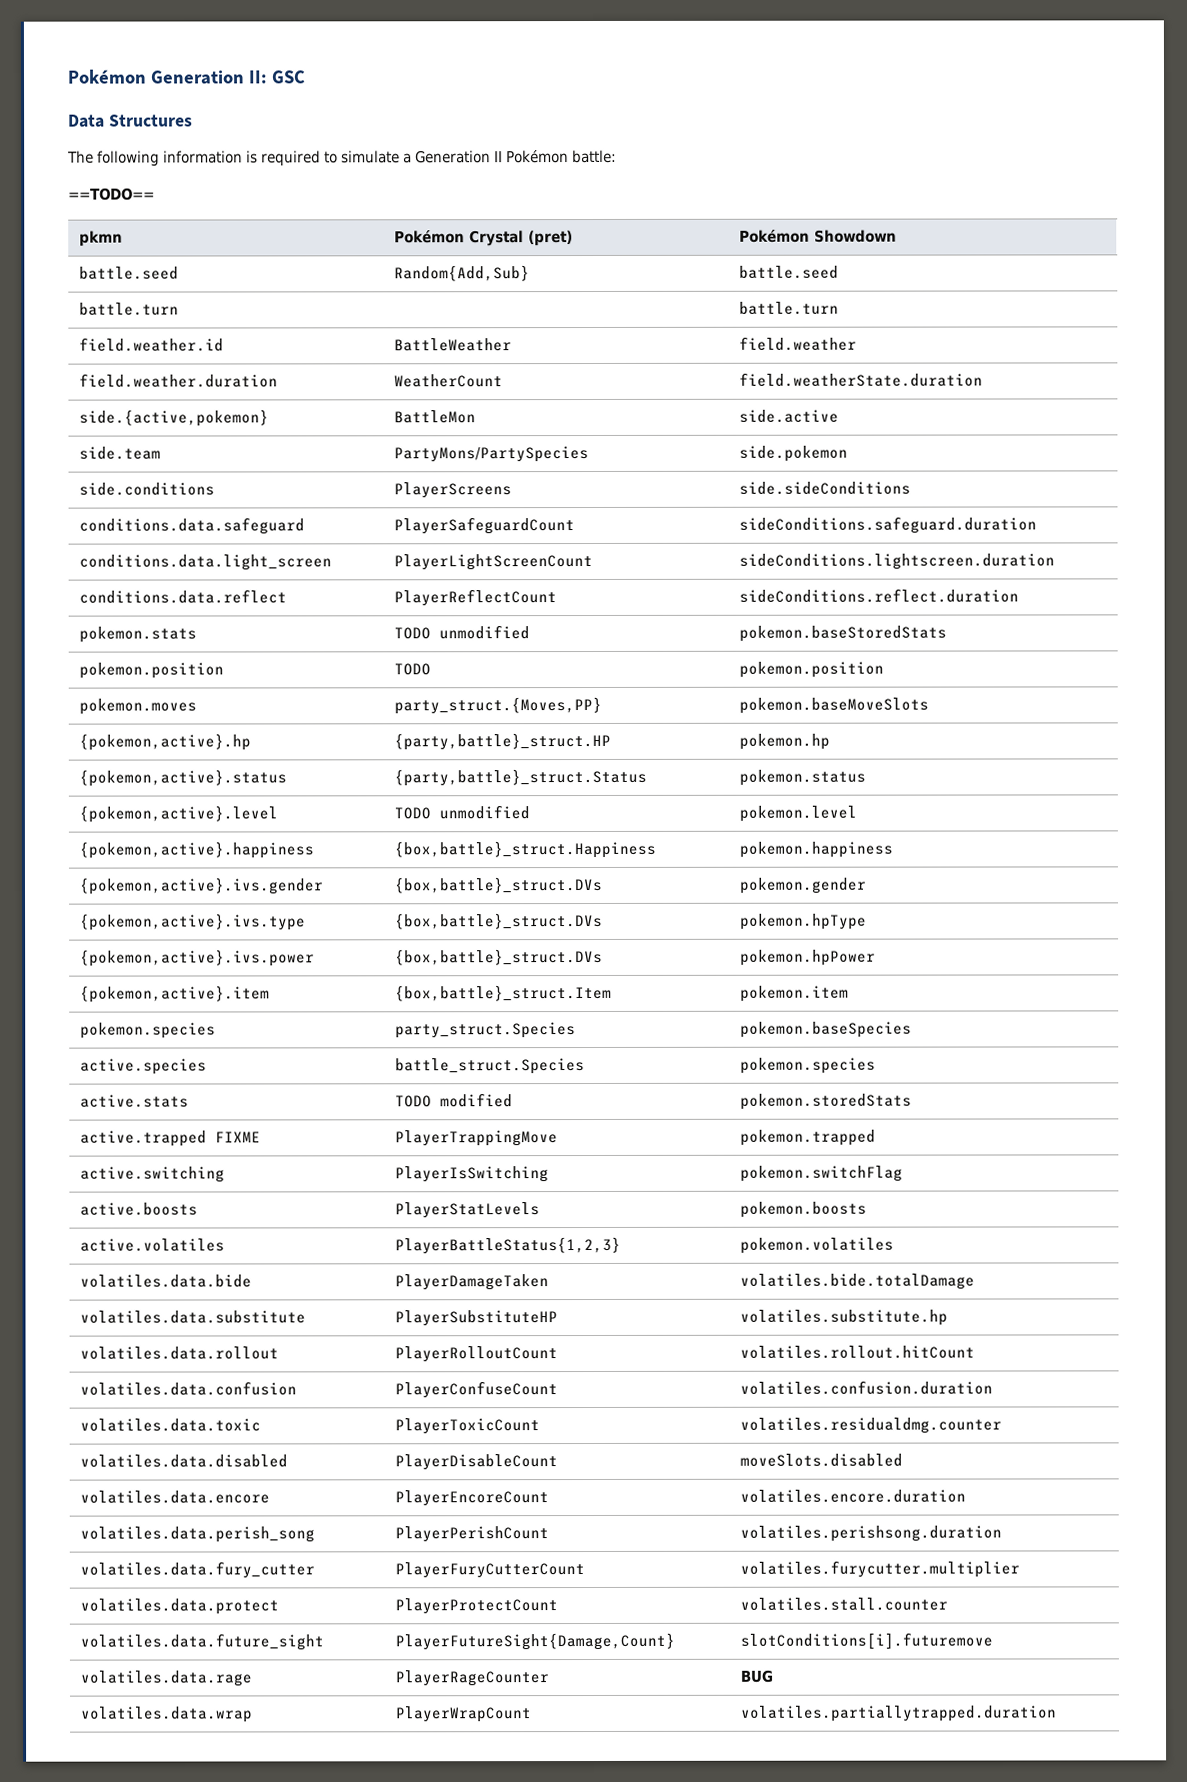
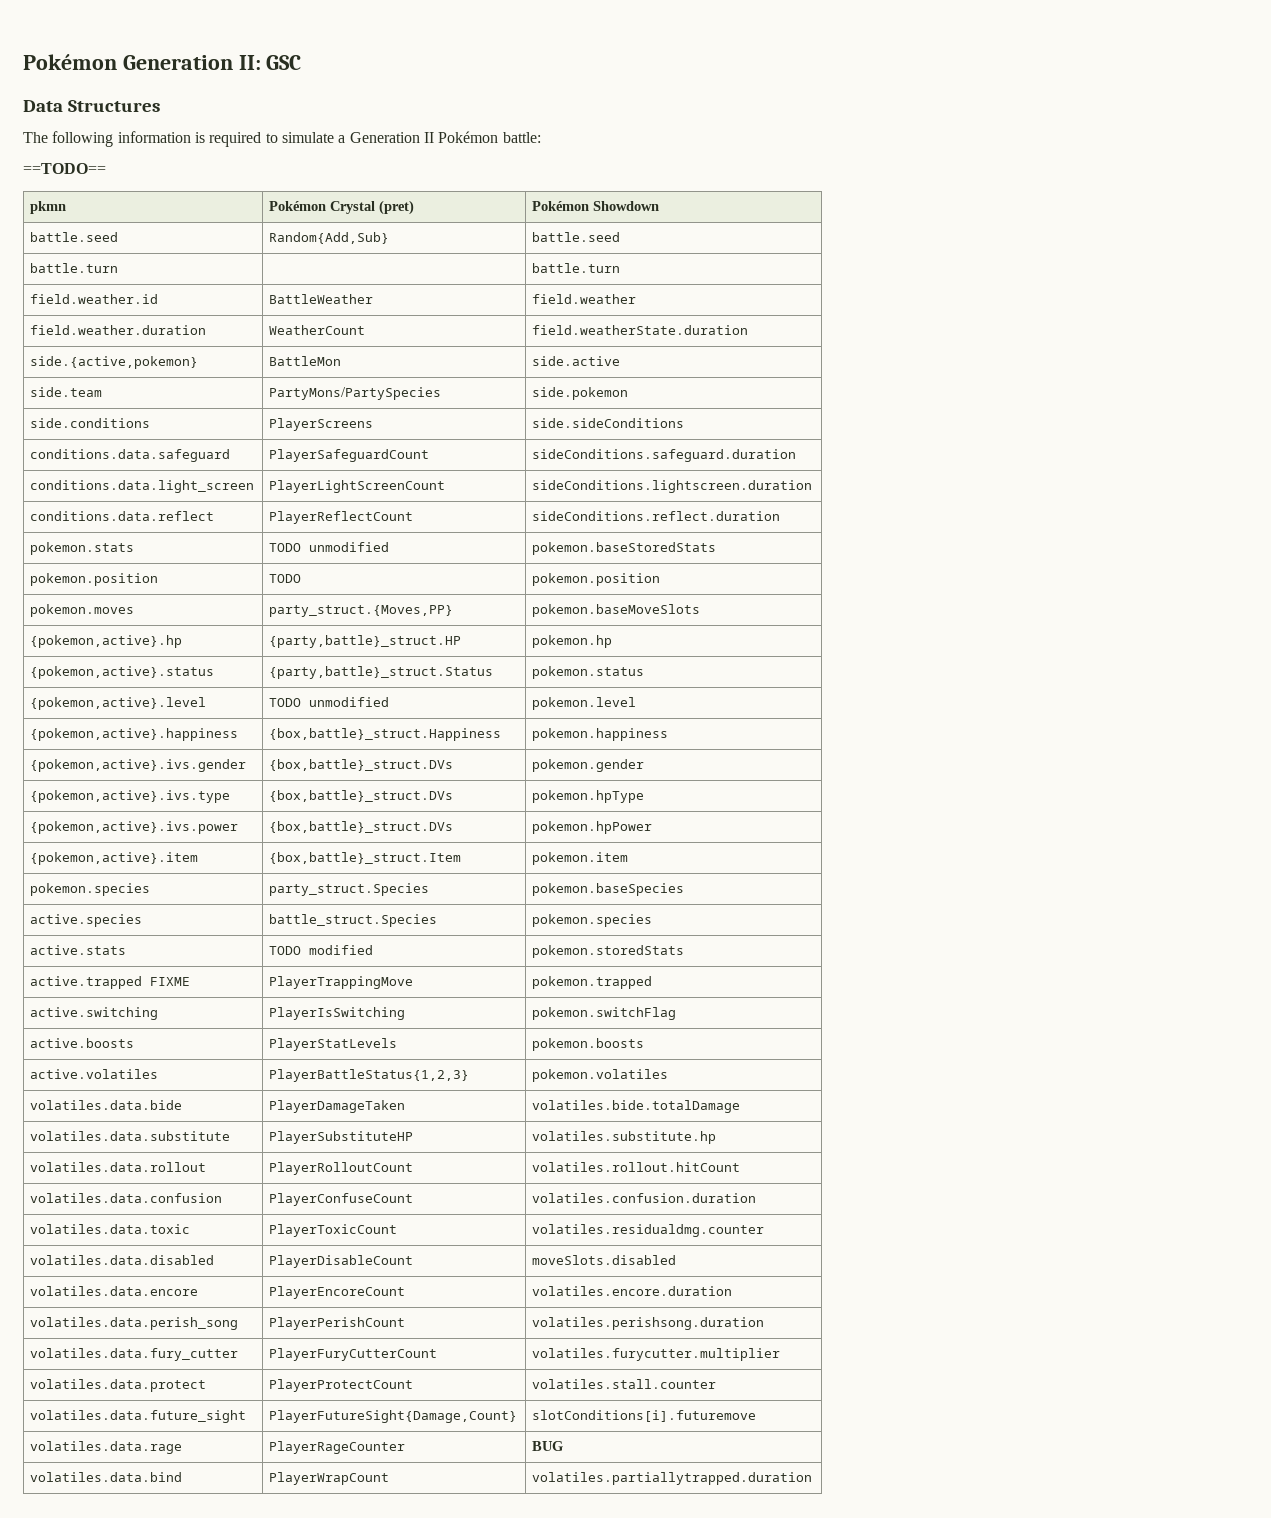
- volatiles.data.wrap | PlayerWrapCount | volatiles.partiallytrapped.duration
+ volatiles.data.bind | PlayerWrapCount | volatiles.partiallytrapped.duration

